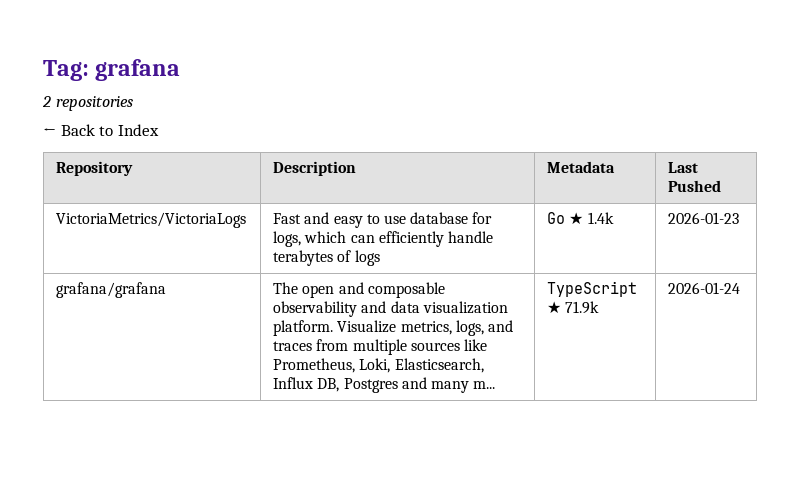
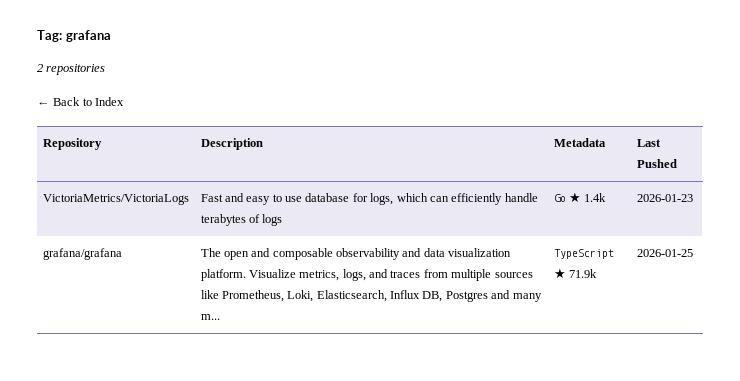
- grafana/grafana | The open and composable observability and data visualization platform. Visualize metrics, logs, and traces from multiple sources like Prometheus, Loki, Elasticsearch, Influx DB, Postgres and many m... | TypeScript ★ 71.9k | 2026-01-24
+ grafana/grafana | The open and composable observability and data visualization platform. Visualize metrics, logs, and traces from multiple sources like Prometheus, Loki, Elasticsearch, Influx DB, Postgres and many m... | TypeScript ★ 71.9k | 2026-01-25

